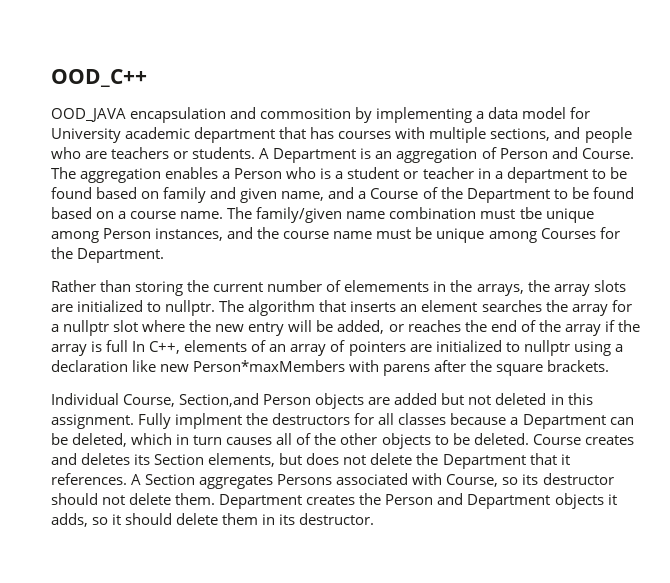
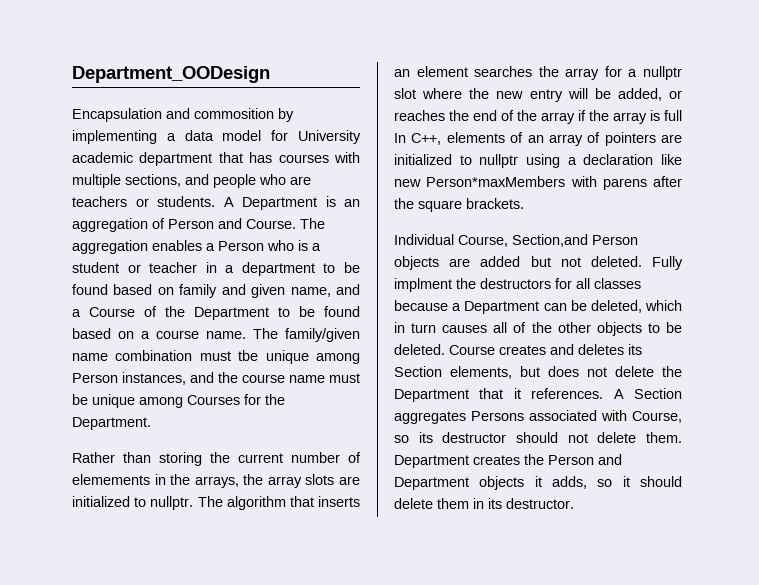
- OOD_C++
- OOD_JAVA encapsulation and commosition by implementing a data model for University academic department that has courses with multiple sections, and people who are teachers or students.
+ Department_OODesign
+ Encapsulation and commosition by implementing a data model for University academic department that has courses with multiple sections, and people who are teachers or students.
- Individual Course, Section,and Person objects are added but not deleted in this assignment.
+ Individual Course, Section,and Person objects are added but not deleted.

